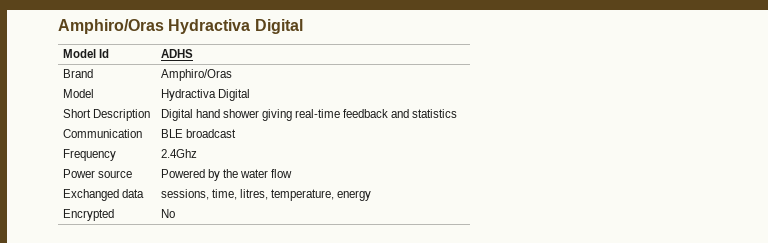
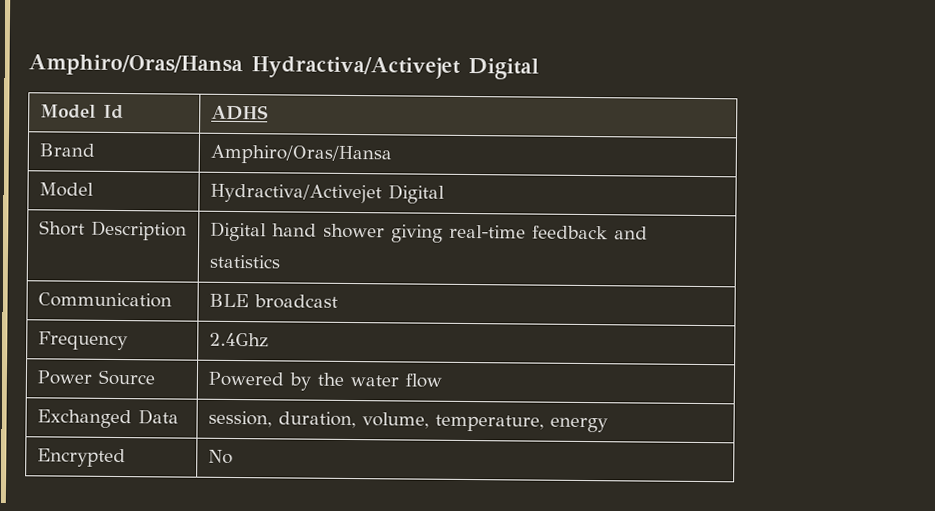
- Amphiro/Oras Hydractiva Digital
+ Amphiro/Oras/Hansa Hydractiva/Activejet Digital
- Brand | Amphiro/Oras
+ Brand | Amphiro/Oras/Hansa
- Model | Hydractiva Digital
+ Model | Hydractiva/Activejet Digital
- Power source | Powered by the water flow
+ Power Source | Powered by the water flow
- Exchanged data | sessions, time, litres, temperature, energy
+ Exchanged Data | session, duration, volume, temperature, energy

